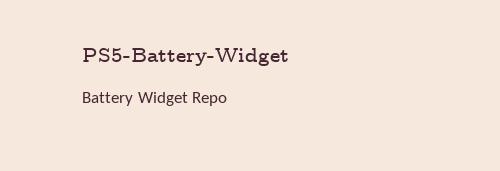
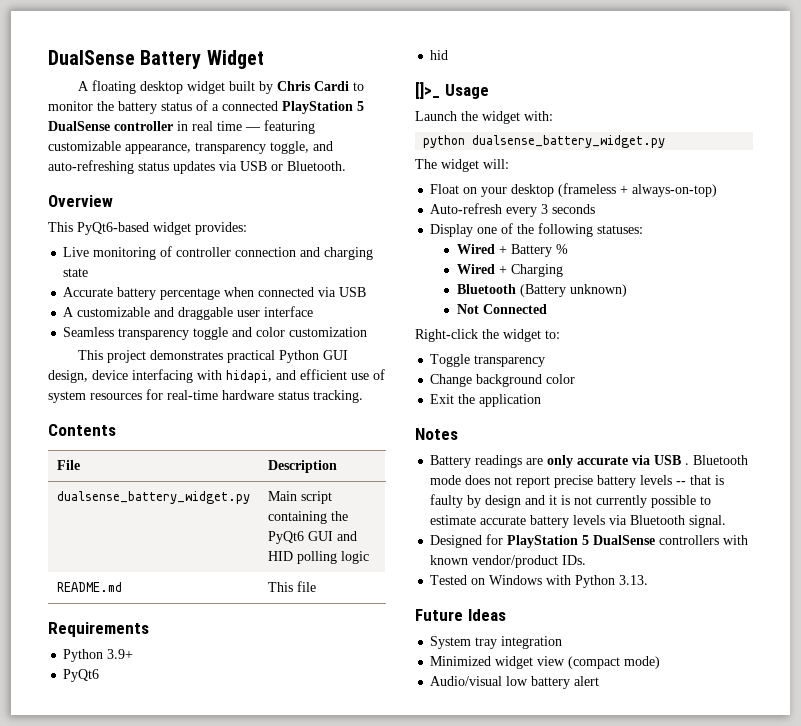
- PS5-Battery-Widget
- Battery Widget Repo
+ DualSense Battery Widget
+ A floating desktop widget built by Chris Cardi to monitor the battery status of a connected PlayStation 5 DualSense controller in real time — featuring customizable appearance, transparency toggle, and auto-refreshing status updates via USB or Bluetooth.
+ Overview
+ This PyQt6-based widget provides:
+ Live monitoring of controller connection and charging state
+ Accurate battery percentage when connected via USB
+ A customizable and draggable user interface
+ Seamless transparency toggle and color customization
+ This project demonstrates practical Python GUI design, device interfacing with hidapi, and efficient use of system resources for real-time hardware status tracking.
+ Contents
+ File | Description
+ dualsense_battery_widget.py | Main script containing the PyQt6 GUI and HID polling logic
+ README.md | This file
+ Requirements
+ Python 3.9+
+ PyQt6
+ hid
+ []>_ Usage
+ Launch the widget with:
+ python dualsense_battery_widget.py
+ The widget will:
+ Float on your desktop (frameless + always-on-top)
+ Auto-refresh every 3 seconds
+ Display one of the following statuses:
+ Wired + Battery %
+ Wired + Charging
+ Bluetooth (Battery unknown)
+ Not Connected
+ Right-click the widget to:
+ Toggle transparency
+ Change background color
+ Exit the application
+ Notes
+ Battery readings are only accurate via USB . Bluetooth mode does not report precise battery levels -- that is faulty by design and it is not currently possible to estimate accurate battery levels via Bluetooth signal.
+ Designed for PlayStation 5 DualSense controllers with known vendor/product IDs.
+ Tested on Windows with Python 3.13.
+ Future Ideas
+ System tray integration
+ Minimized widget view (compact mode)
+ Audio/visual low battery alert

